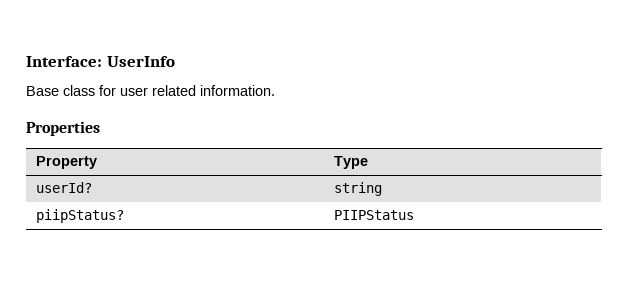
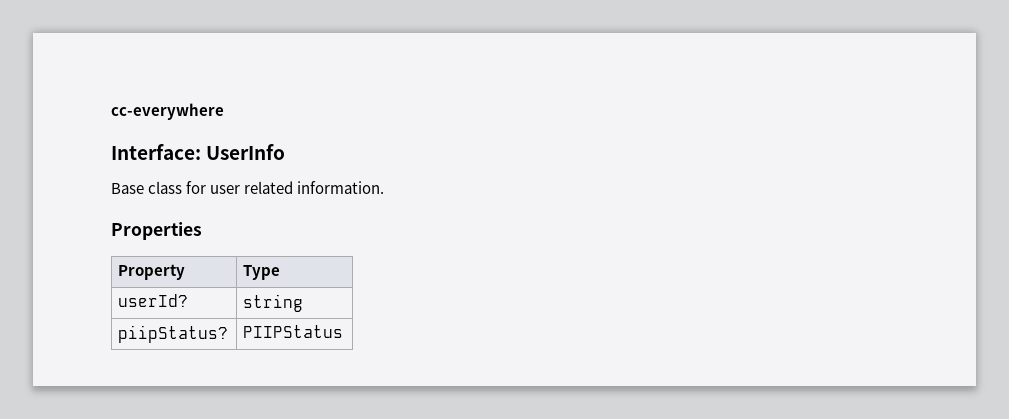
+ cc-everywhere

